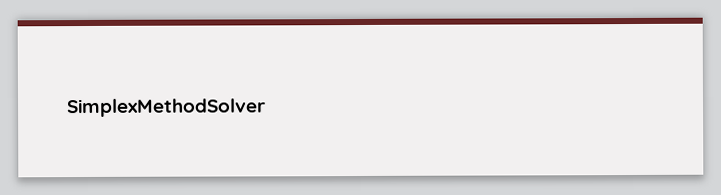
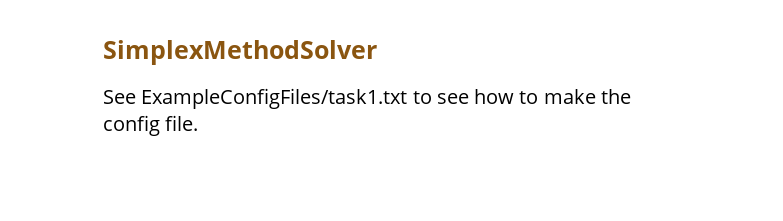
+ See ExampleConfigFiles/task1.txt to see how to make the config file.

